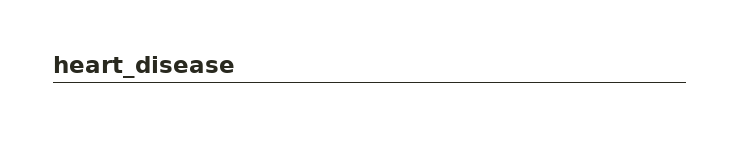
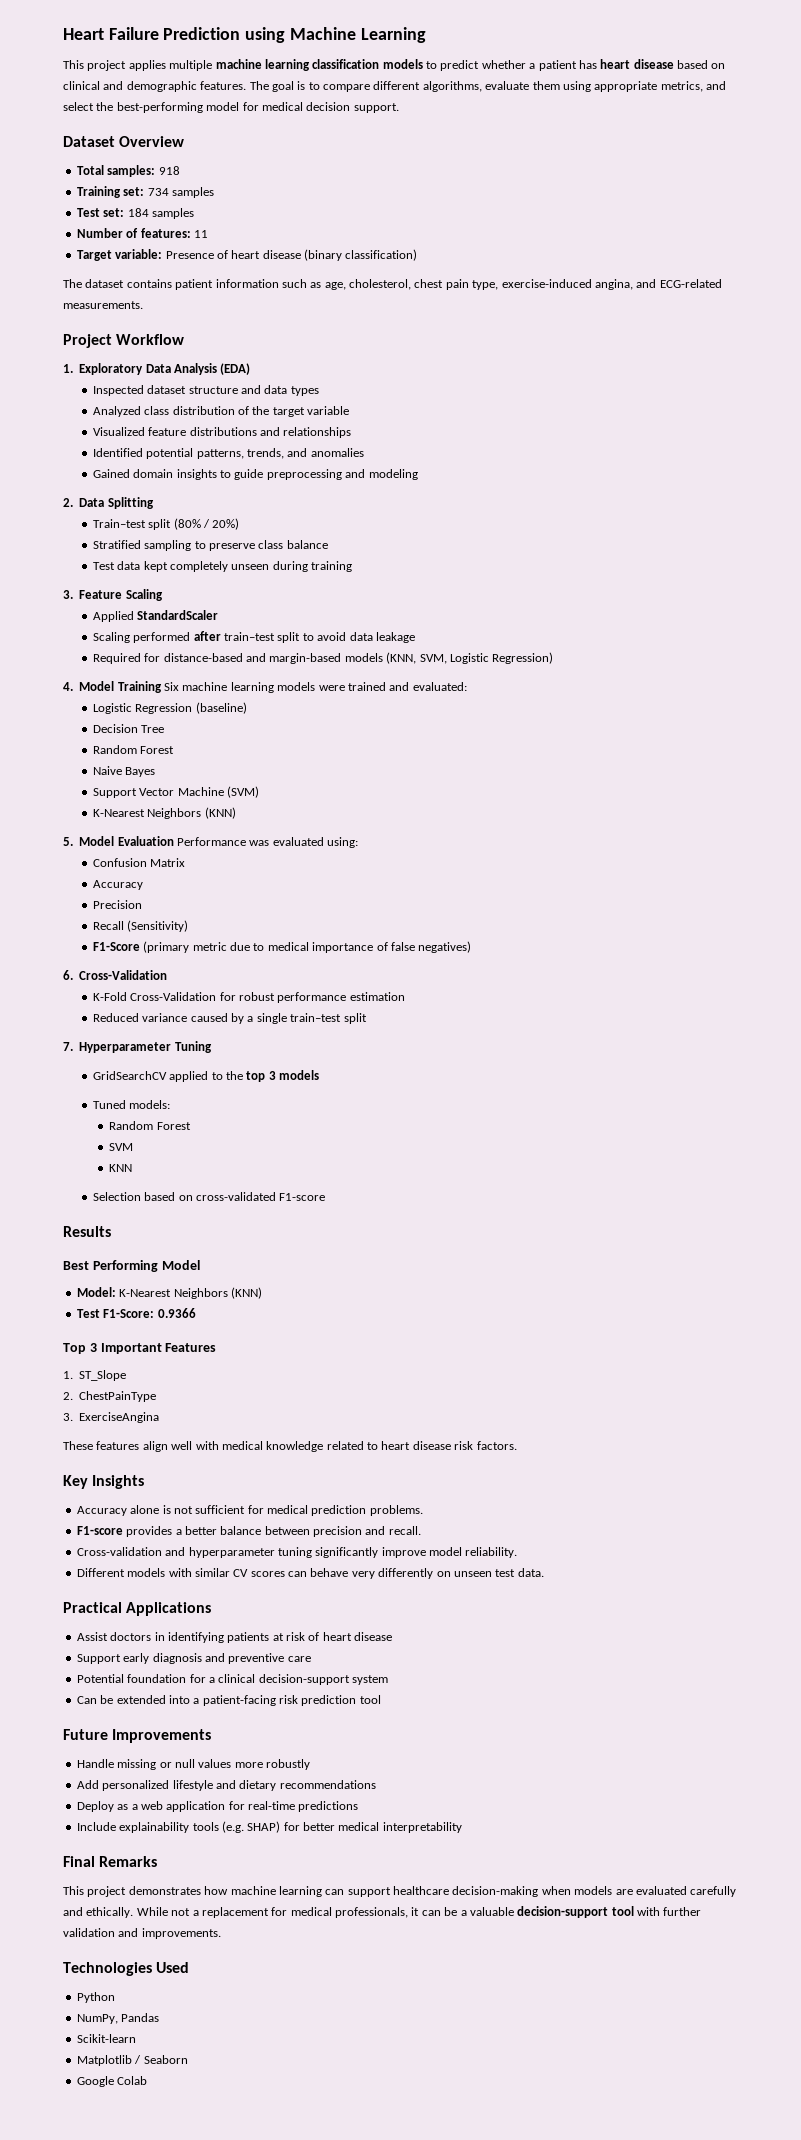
- heart_disease
+ Heart Failure Prediction using Machine Learning
+ This project applies multiple machine learning classification models to predict whether a patient has heart disease based on clinical and demographic features. The goal is to compare different algorithms, evaluate them using appropriate metrics, and select the best-performing model for medical decision support.
+ Dataset Overview
+ Total samples: 918
+ Training set: 734 samples
+ Test set: 184 samples
+ Number of features: 11
+ Target variable: Presence of heart disease (binary classification)
+ The dataset contains patient information such as age, cholesterol, chest pain type, exercise-induced angina, and ECG-related measurements.
+ Project Workflow
+ 1. Exploratory Data Analysis (EDA)
+ Inspected dataset structure and data types
+ Analyzed class distribution of the target variable
+ Visualized feature distributions and relationships
+ Identified potential patterns, trends, and anomalies
+ Gained domain insights to guide preprocessing and modeling
+ 2. Data Splitting
+ Train–test split (80% / 20%)
+ Stratified sampling to preserve class balance
+ Test data kept completely unseen during training
+ 3. Feature Scaling
+ Applied StandardScaler
+ Scaling performed after train–test split to avoid data leakage
+ Required for distance-based and margin-based models (KNN, SVM, Logistic Regression)
+ 4. Model Training Six machine learning models were trained and evaluated:
+ Logistic Regression (baseline)
+ Decision Tree
+ Random Forest
+ Naive Bayes
+ Support Vector Machine (SVM)
+ K-Nearest Neighbors (KNN)
+ 5. Model Evaluation Performance was evaluated using:
+ Confusion Matrix
+ Accuracy
+ Precision
+ Recall (Sensitivity)
+ F1-Score (primary metric due to medical importance of false negatives)
+ 6. Cross-Validation
+ K-Fold Cross-Validation for robust performance estimation
+ Reduced variance caused by a single train–test split
+ 7. Hyperparameter Tuning
+ GridSearchCV applied to the top 3 models
+ Tuned models:
+ Random Forest
+ SVM
+ KNN
+ Selection based on cross-validated F1-score
+ Results
+ Best Performing Model
+ Model: K-Nearest Neighbors (KNN)
+ Test F1-Score: 0.9366
+ Top 3 Important Features
+ 1. ST_Slope
+ 2. ChestPainType
+ 3. ExerciseAngina
+ These features align well with medical knowledge related to heart disease risk factors.
+ Key Insights
+ Accuracy alone is not sufficient for medical prediction problems.
+ F1-score provides a better balance between precision and recall.
+ Cross-validation and hyperparameter tuning significantly improve model reliability.
+ Different models with similar CV scores can behave very differently on unseen test data.
+ Practical Applications
+ Assist doctors in identifying patients at risk of heart disease
+ Support early diagnosis and preventive care
+ Potential foundation for a clinical decision-support system
+ Can be extended into a patient-facing risk prediction tool
+ Future Improvements
+ Handle missing or null values more robustly
+ Add personalized lifestyle and dietary recommendations
+ Deploy as a web application for real-time predictions
+ Include explainability tools (e.g. SHAP) for better medical interpretability
+ Final Remarks
+ This project demonstrates how machine learning can support healthcare decision-making when models are evaluated carefully and ethically. While not a replacement for medical professionals, it can be a valuable decision-support tool with further validation and improvements.
+ Technologies Used
+ Python
+ NumPy, Pandas
+ Scikit-learn
+ Matplotlib / Seaborn
+ Google Colab

